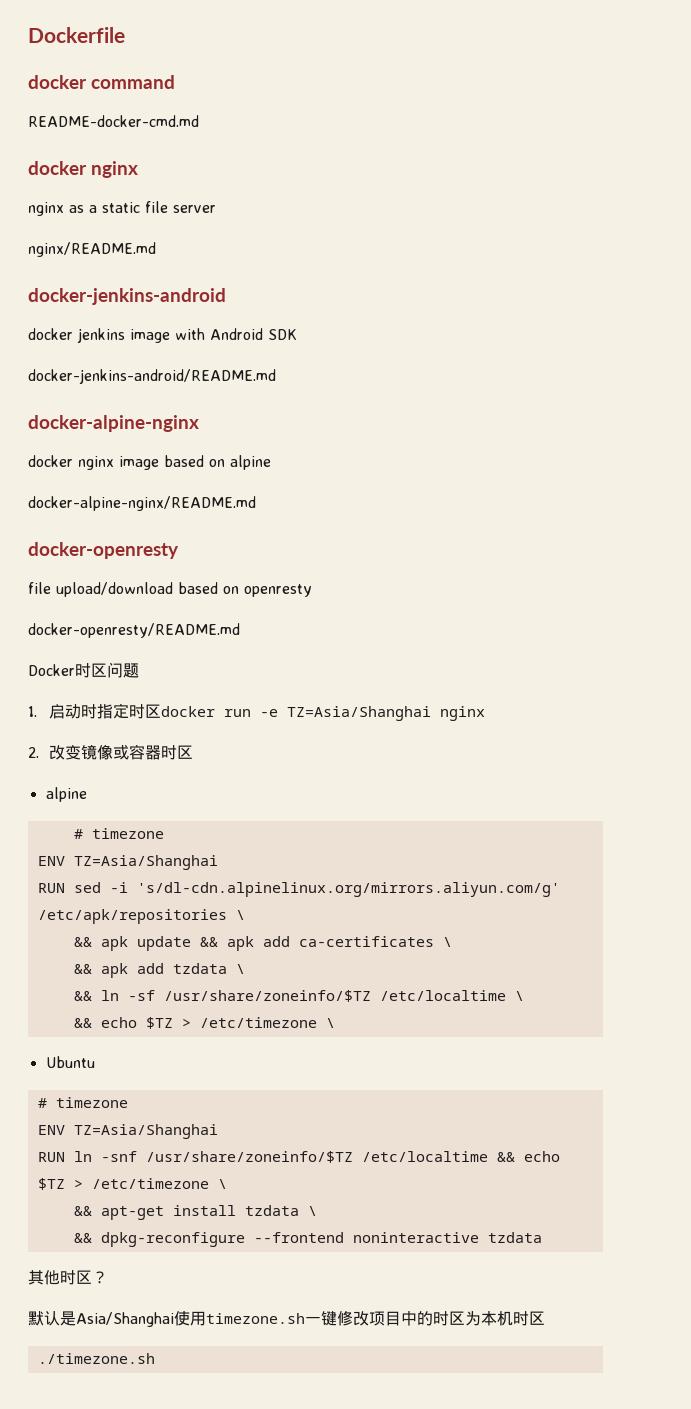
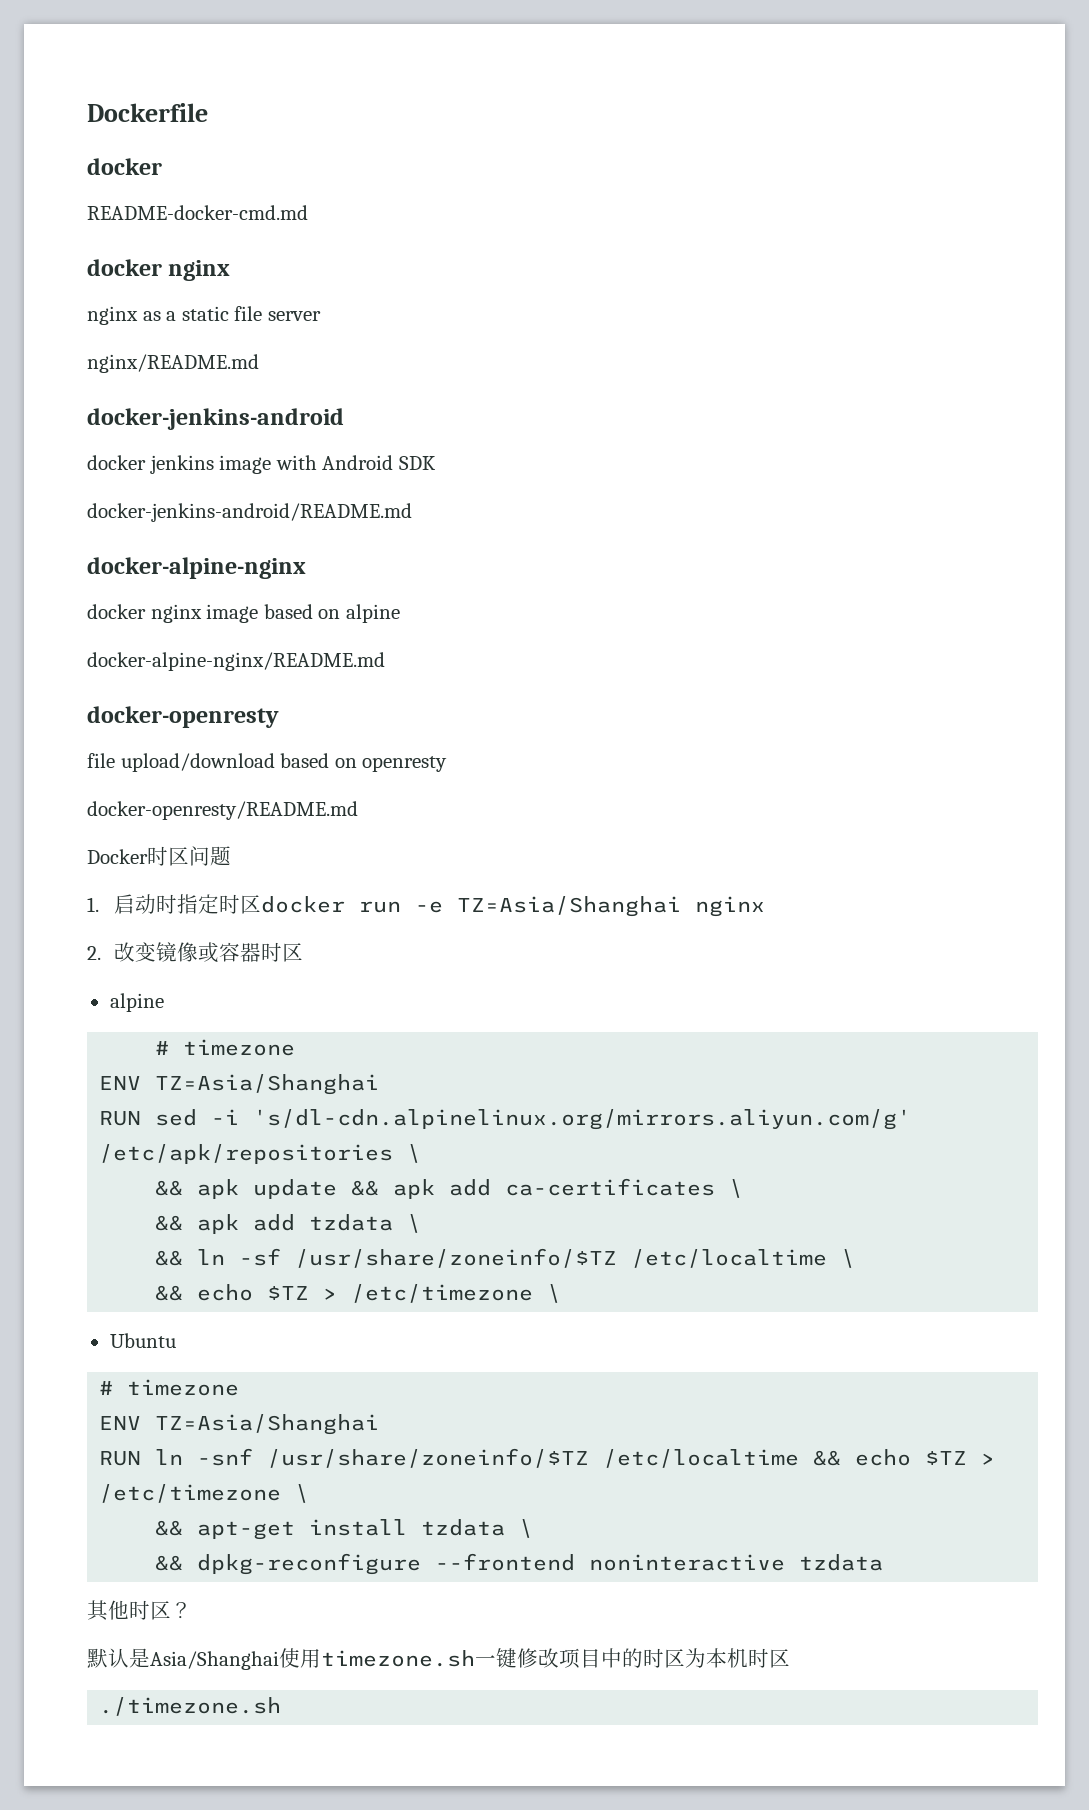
  Dockerfile
- docker command
+ docker

